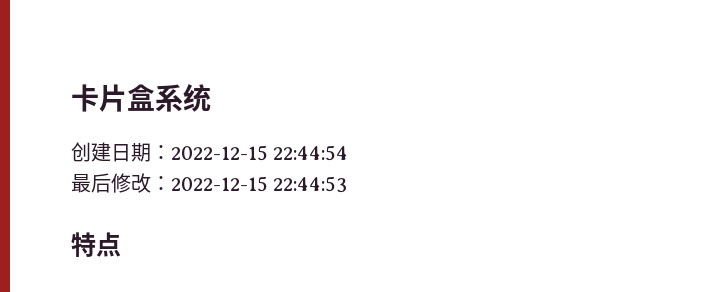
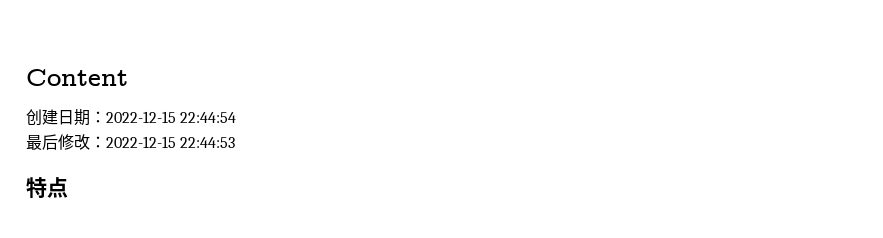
- 卡片盒系统
+ Content

